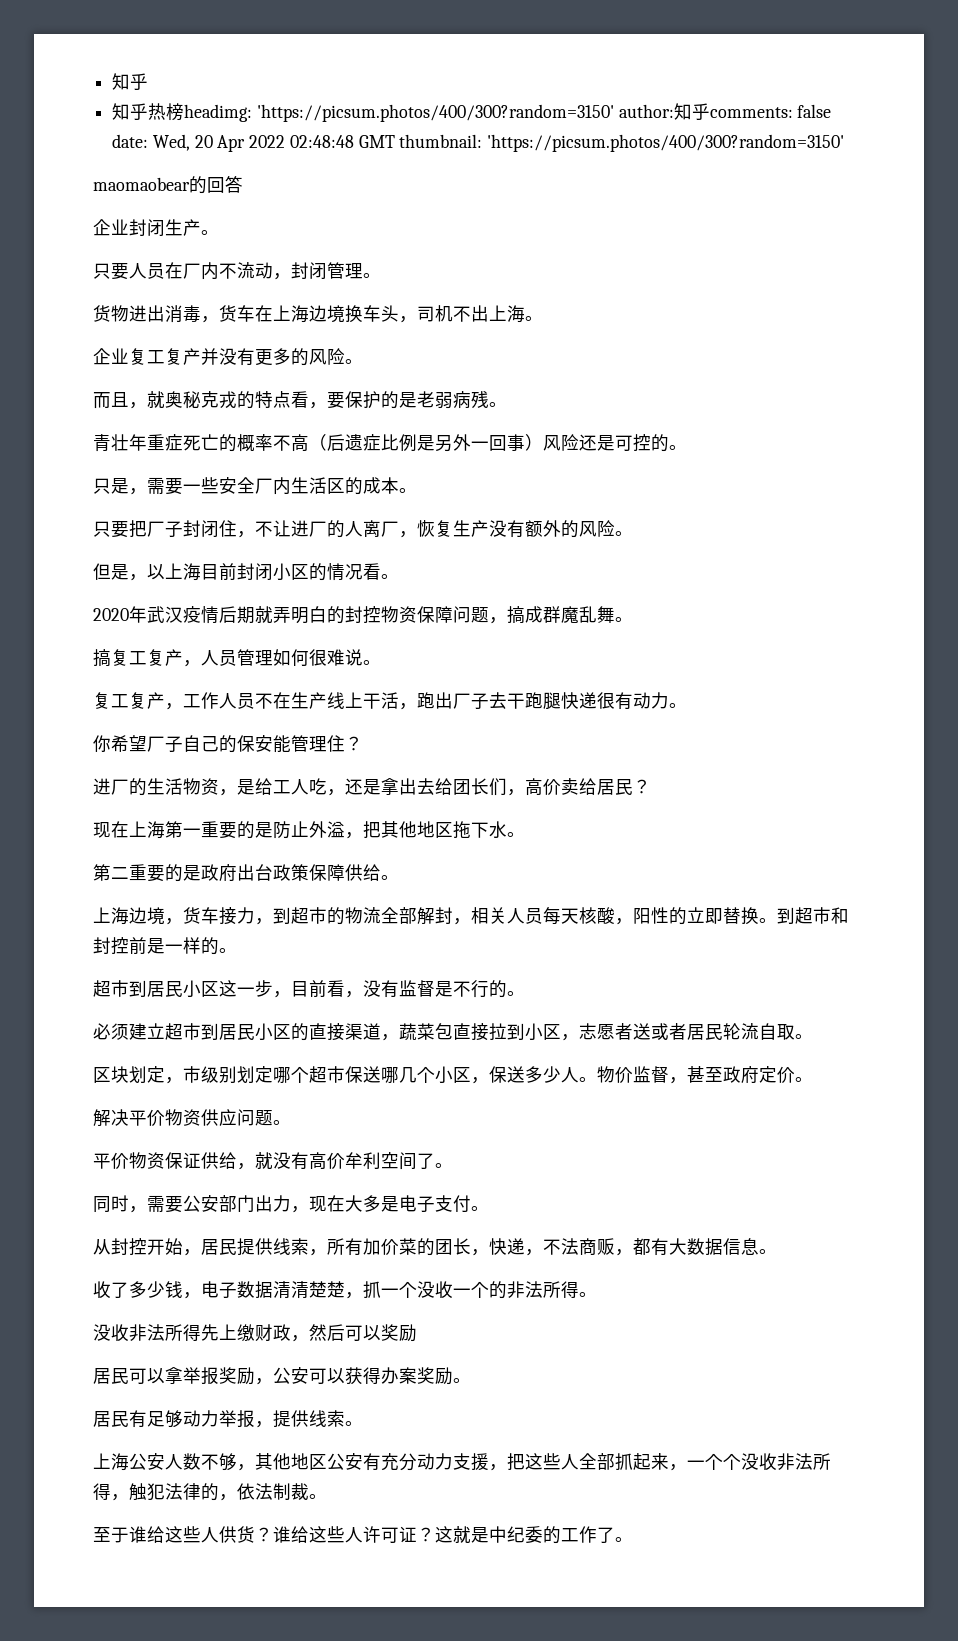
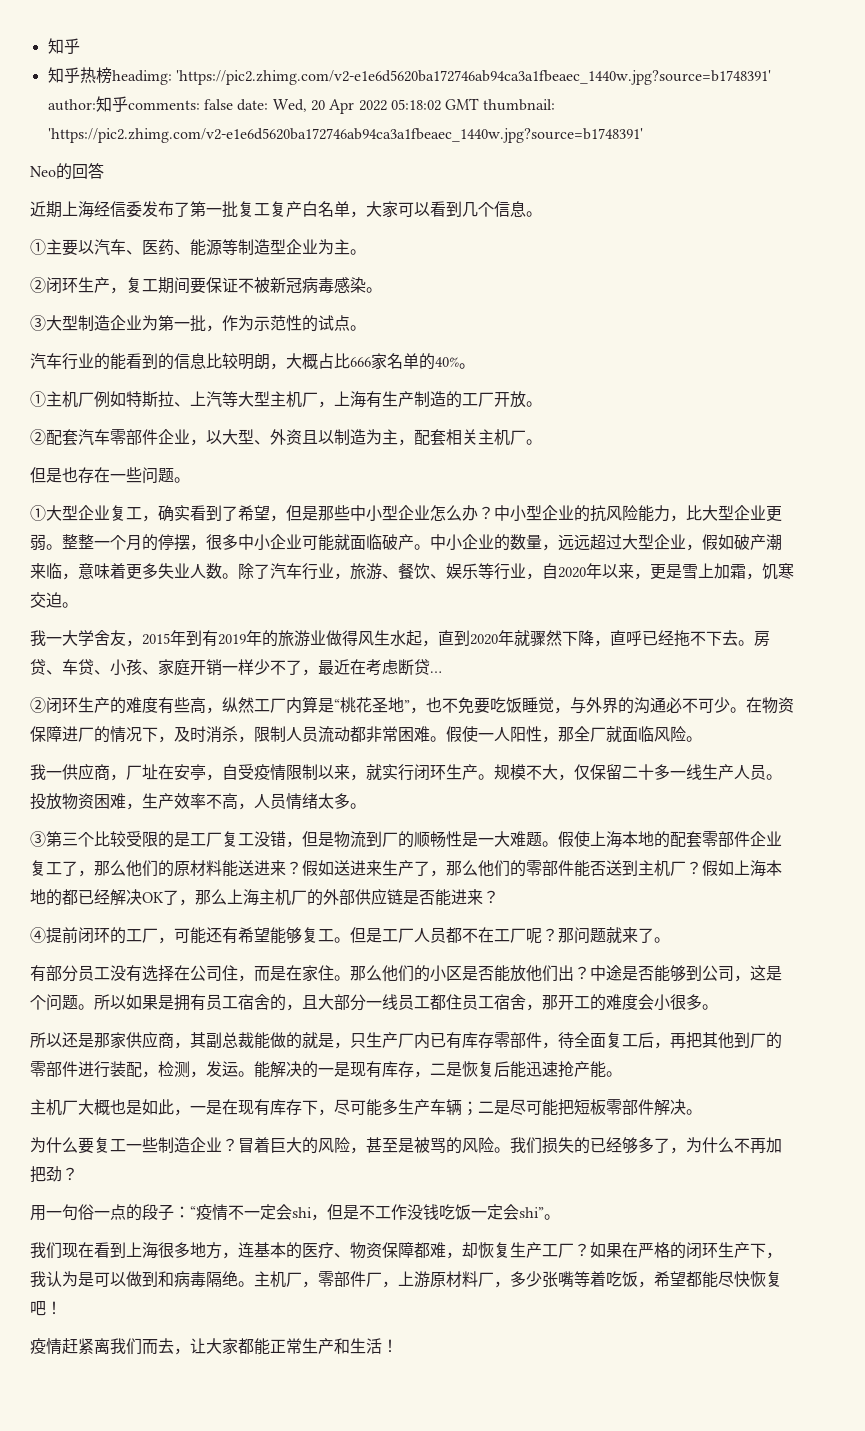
- 知乎热榜headimg: 'https://picsum.photos/400/300?random=3150' author:知乎comments: false date: Wed, 20 Apr 2022 02:48:48 GMT thumbnail: 'https://picsum.photos/400/300?random=3150'
- maomaobear的回答
+ 知乎热榜headimg: 'https://pic2.zhimg.com/v2-e1e6d5620ba172746ab94ca3a1fbeaec_1440w.jpg?source=b1748391' author:知乎comments: false date: Wed, 20 Apr 2022 05:18:02 GMT thumbnail: 'https://pic2.zhimg.com/v2-e1e6d5620ba172746ab94ca3a1fbeaec_1440w.jpg?source=b1748391'
+ Neo的回答
- 企业封闭生产。
- 只要人员在厂内不流动，封闭管理。
- 货物进出消毒，货车在上海边境换车头，司机不出上海。
- 企业复工复产并没有更多的风险。
- 而且，就奥秘克戎的特点看，要保护的是老弱病残。
- 青壮年重症死亡的概率不高（后遗症比例是另外一回事）风险还是可控的。
- 只是，需要一些安全厂内生活区的成本。
- 只要把厂子封闭住，不让进厂的人离厂，恢复生产没有额外的风险。
- 但是，以上海目前封闭小区的情况看。
- 2020年武汉疫情后期就弄明白的封控物资保障问题，搞成群魔乱舞。
- 搞复工复产，人员管理如何很难说。
- 复工复产，工作人员不在生产线上干活，跑出厂子去干跑腿快递很有动力。
- 你希望厂子自己的保安能管理住？
- 进厂的生活物资，是给工人吃，还是拿出去给团长们，高价卖给居民？
- 现在上海第一重要的是防止外溢，把其他地区拖下水。
- 第二重要的是政府出台政策保障供给。
- 上海边境，货车接力，到超市的物流全部解封，相关人员每天核酸，阳性的立即替换。到超市和封控前是一样的。
- 超市到居民小区这一步，目前看，没有监督是不行的。
- 必须建立超市到居民小区的直接渠道，蔬菜包直接拉到小区，志愿者送或者居民轮流自取。
- 区块划定，市级别划定哪个超市保送哪几个小区，保送多少人。物价监督，甚至政府定价。
- 解决平价物资供应问题。
- 平价物资保证供给，就没有高价牟利空间了。
- 同时，需要公安部门出力，现在大多是电子支付。
- 从封控开始，居民提供线索，所有加价菜的团长，快递，不法商贩，都有大数据信息。
- 收了多少钱，电子数据清清楚楚，抓一个没收一个的非法所得。
- 没收非法所得先上缴财政，然后可以奖励
- 居民可以拿举报奖励，公安可以获得办案奖励。
- 居民有足够动力举报，提供线索。
- 上海公安人数不够，其他地区公安有充分动力支援，把这些人全部抓起来，一个个没收非法所得，触犯法律的，依法制裁。
- 至于谁给这些人供货？谁给这些人许可证？这就是中纪委的工作了。
+ 近期上海经信委发布了第一批复工复产白名单，大家可以看到几个信息。
+ ①主要以汽车、医药、能源等制造型企业为主。
+ ②闭环生产，复工期间要保证不被新冠病毒感染。
+ ③大型制造企业为第一批，作为示范性的试点。
+ 汽车行业的能看到的信息比较明朗，大概占比666家名单的40%。
+ ①主机厂例如特斯拉、上汽等大型主机厂，上海有生产制造的工厂开放。
+ ②配套汽车零部件企业，以大型、外资且以制造为主，配套相关主机厂。
+ 但是也存在一些问题。
+ ①大型企业复工，确实看到了希望，但是那些中小型企业怎么办？中小型企业的抗风险能力，比大型企业更弱。整整一个月的停摆，很多中小企业可能就面临破产。中小企业的数量，远远超过大型企业，假如破产潮来临，意味着更多失业人数。除了汽车行业，旅游、餐饮、娱乐等行业，自2020年以来，更是雪上加霜，饥寒交迫。
+ 我一大学舍友，2015年到有2019年的旅游业做得风生水起，直到2020年就骤然下降，直呼已经拖不下去。房贷、车贷、小孩、家庭开销一样少不了，最近在考虑断贷…
+ ②闭环生产的难度有些高，纵然工厂内算是“桃花圣地”，也不免要吃饭睡觉，与外界的沟通必不可少。在物资保障进厂的情况下，及时消杀，限制人员流动都非常困难。假使一人阳性，那全厂就面临风险。
+ 我一供应商，厂址在安亭，自受疫情限制以来，就实行闭环生产。规模不大，仅保留二十多一线生产人员。投放物资困难，生产效率不高，人员情绪太多。
+ ③第三个比较受限的是工厂复工没错，但是物流到厂的顺畅性是一大难题。假使上海本地的配套零部件企业复工了，那么他们的原材料能送进来？假如送进来生产了，那么他们的零部件能否送到主机厂？假如上海本地的都已经解决OK了，那么上海主机厂的外部供应链是否能进来？
+ ④提前闭环的工厂，可能还有希望能够复工。但是工厂人员都不在工厂呢？那问题就来了。
+ 有部分员工没有选择在公司住，而是在家住。那么他们的小区是否能放他们出？中途是否能够到公司，这是个问题。所以如果是拥有员工宿舍的，且大部分一线员工都住员工宿舍，那开工的难度会小很多。
+ 所以还是那家供应商，其副总裁能做的就是，只生产厂内已有库存零部件，待全面复工后，再把其他到厂的零部件进行装配，检测，发运。能解决的一是现有库存，二是恢复后能迅速抢产能。
+ 主机厂大概也是如此，一是在现有库存下，尽可能多生产车辆；二是尽可能把短板零部件解决。
+ 为什么要复工一些制造企业？冒着巨大的风险，甚至是被骂的风险。我们损失的已经够多了，为什么不再加把劲？
+ 用一句俗一点的段子：“疫情不一定会shi，但是不工作没钱吃饭一定会shi”。
+ 我们现在看到上海很多地方，连基本的医疗、物资保障都难，却恢复生产工厂？如果在严格的闭环生产下，我认为是可以做到和病毒隔绝。主机厂，零部件厂，上游原材料厂，多少张嘴等着吃饭，希望都能尽快恢复吧！
+ 疫情赶紧离我们而去，让大家都能正常生产和生活！

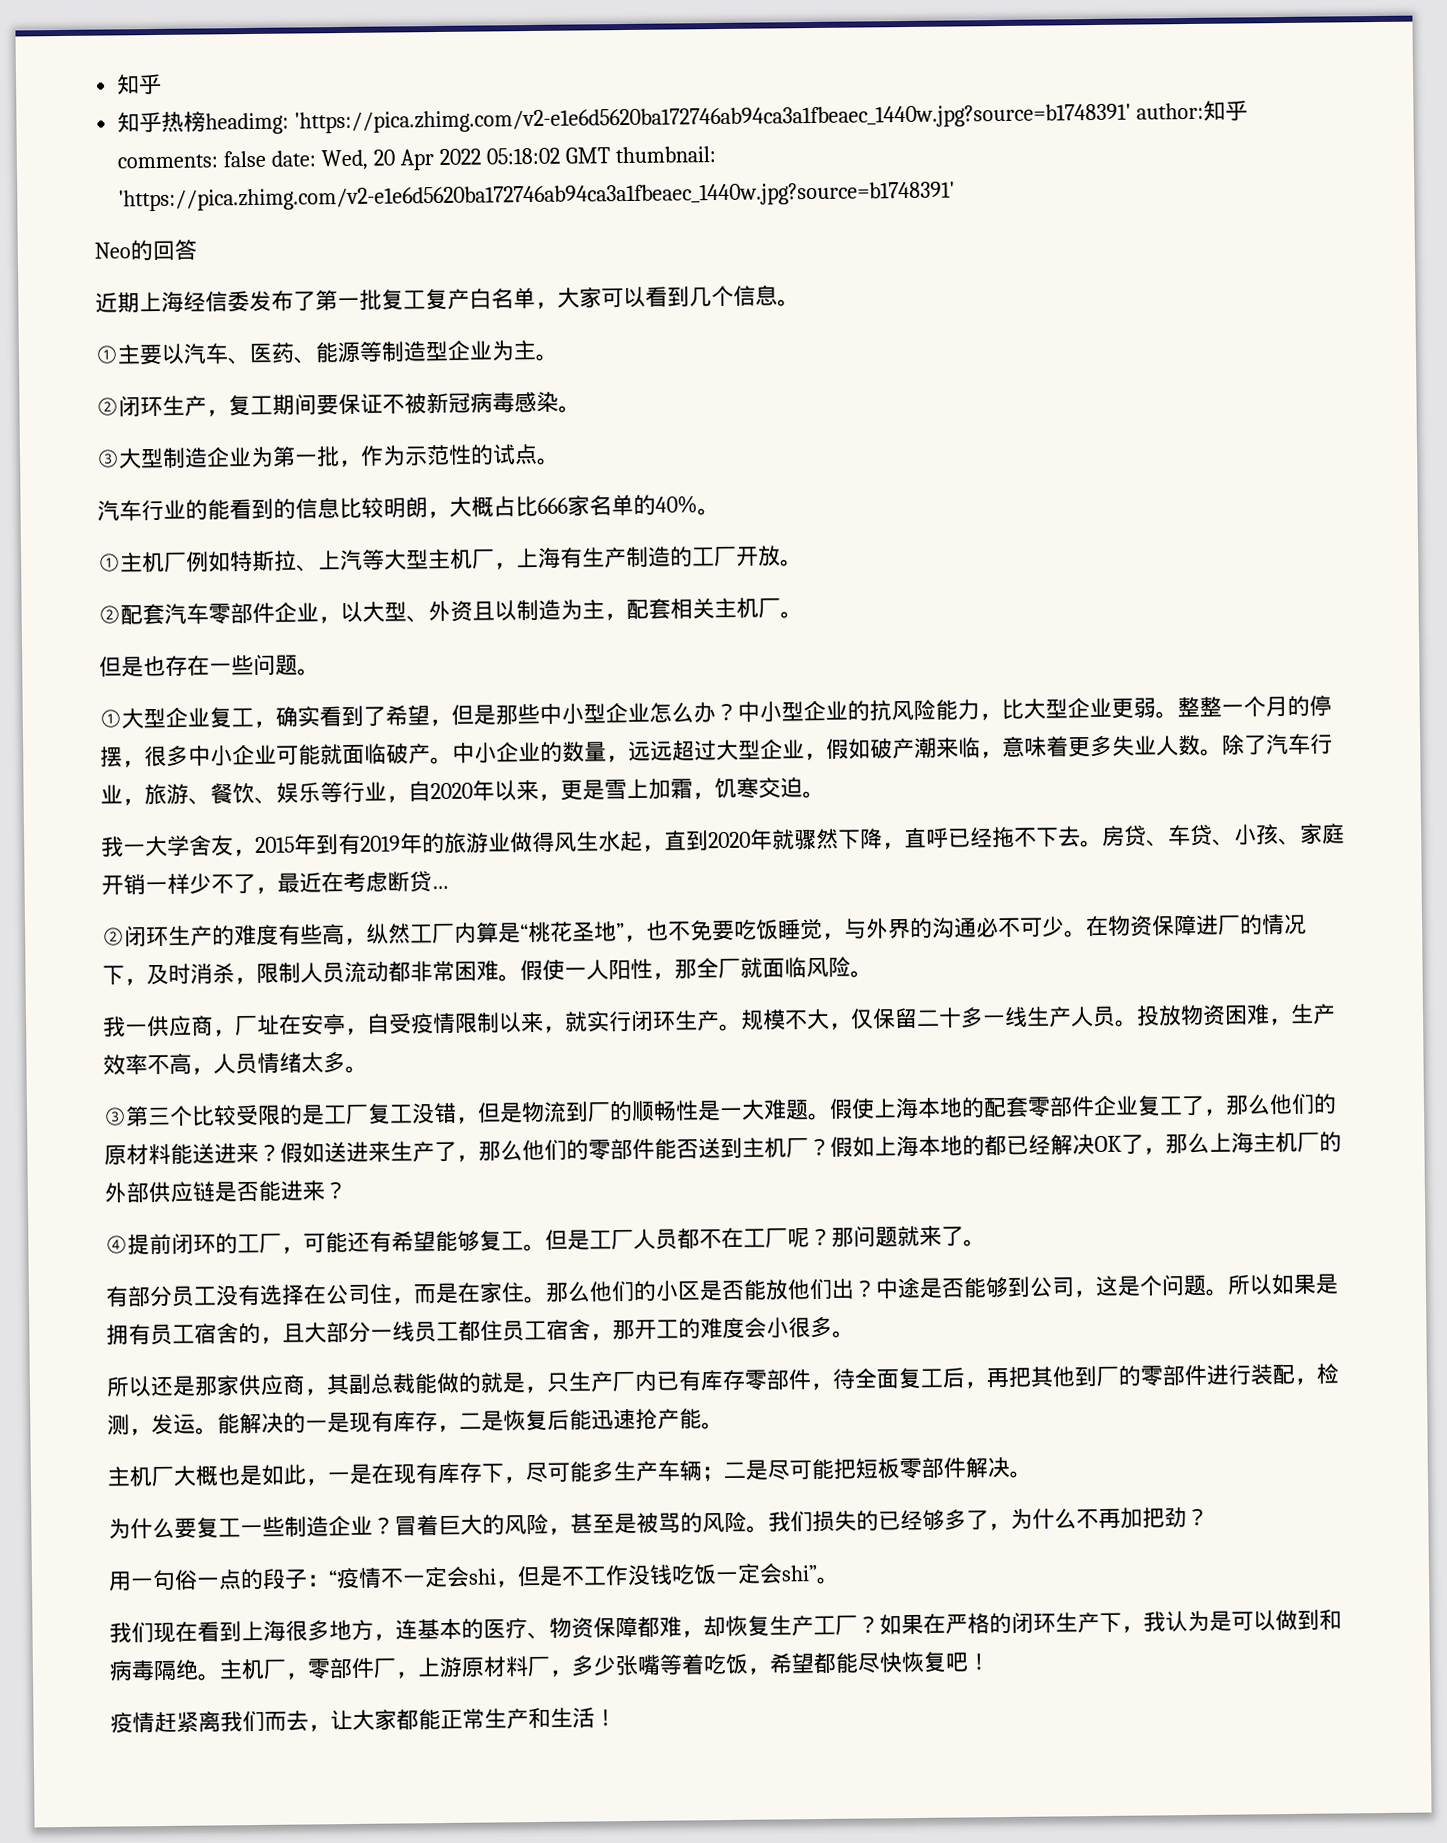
- 知乎热榜headimg: 'https://pic2.zhimg.com/v2-e1e6d5620ba172746ab94ca3a1fbeaec_1440w.jpg?source=b1748391' author:知乎comments: false date: Wed, 20 Apr 2022 05:18:02 GMT thumbnail: 'https://pic2.zhimg.com/v2-e1e6d5620ba172746ab94ca3a1fbeaec_1440w.jpg?source=b1748391'
+ 知乎热榜headimg: 'https://pica.zhimg.com/v2-e1e6d5620ba172746ab94ca3a1fbeaec_1440w.jpg?source=b1748391' author:知乎comments: false date: Wed, 20 Apr 2022 05:18:02 GMT thumbnail: 'https://pica.zhimg.com/v2-e1e6d5620ba172746ab94ca3a1fbeaec_1440w.jpg?source=b1748391'

